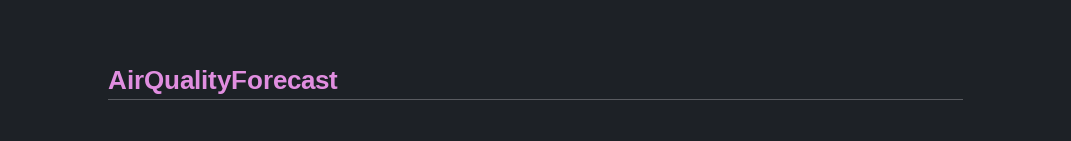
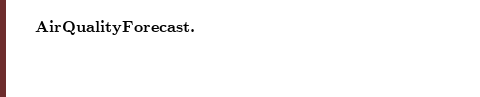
- AirQualityForecast
+ AirQualityForecast.

